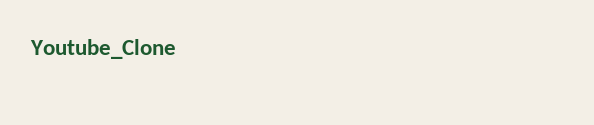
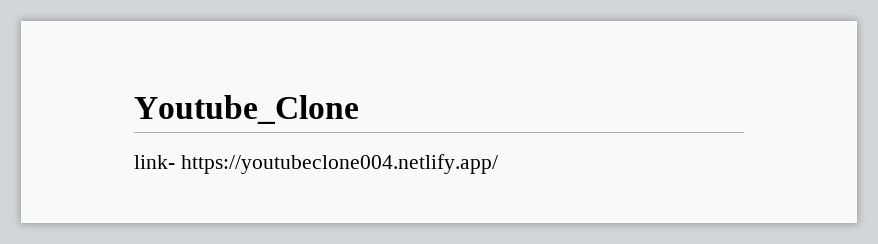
+ link- https://youtubeclone004.netlify.app/

